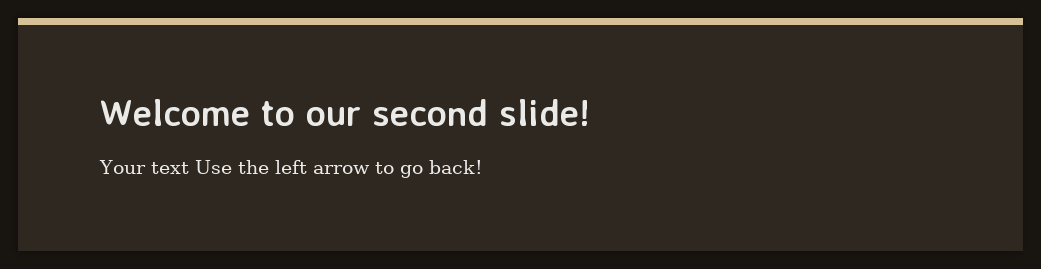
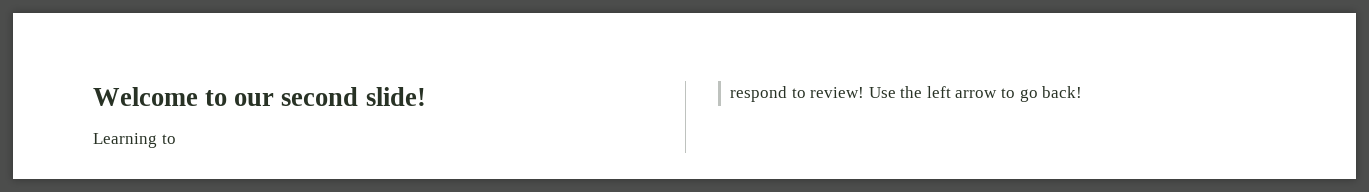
- Your text Use the left arrow to go back!
+ Learning to
+ respond to review! Use the left arrow to go back!

